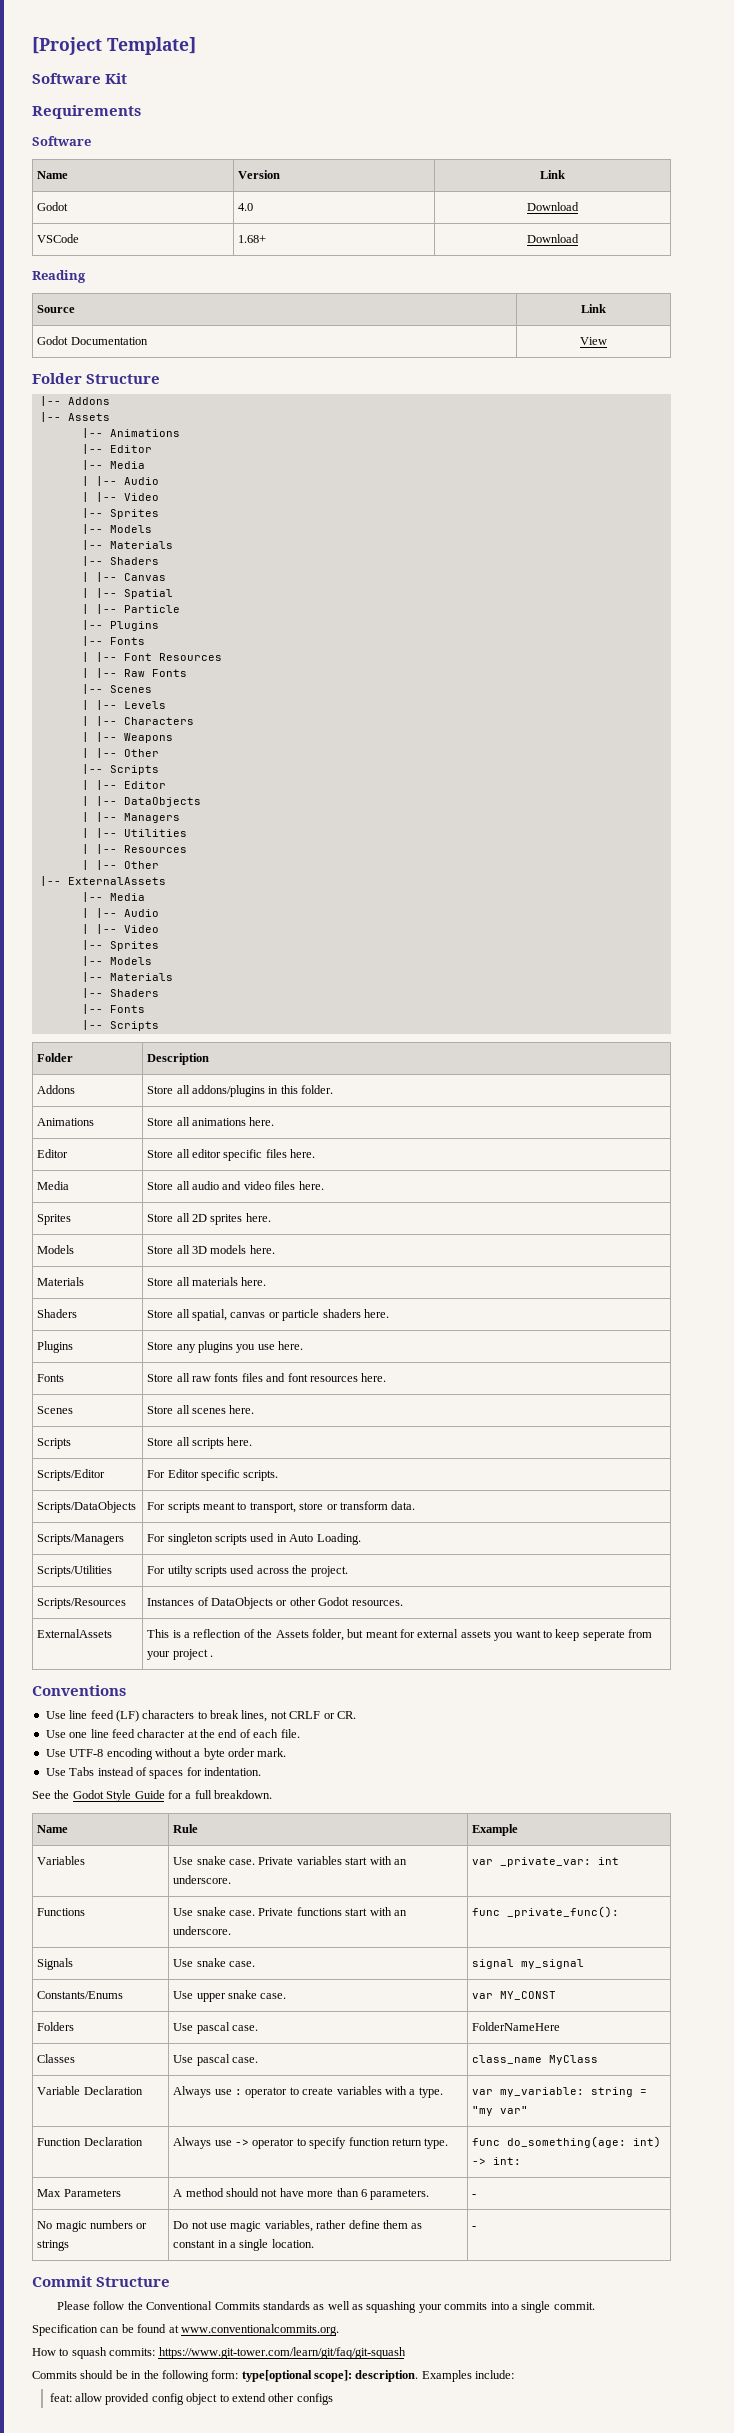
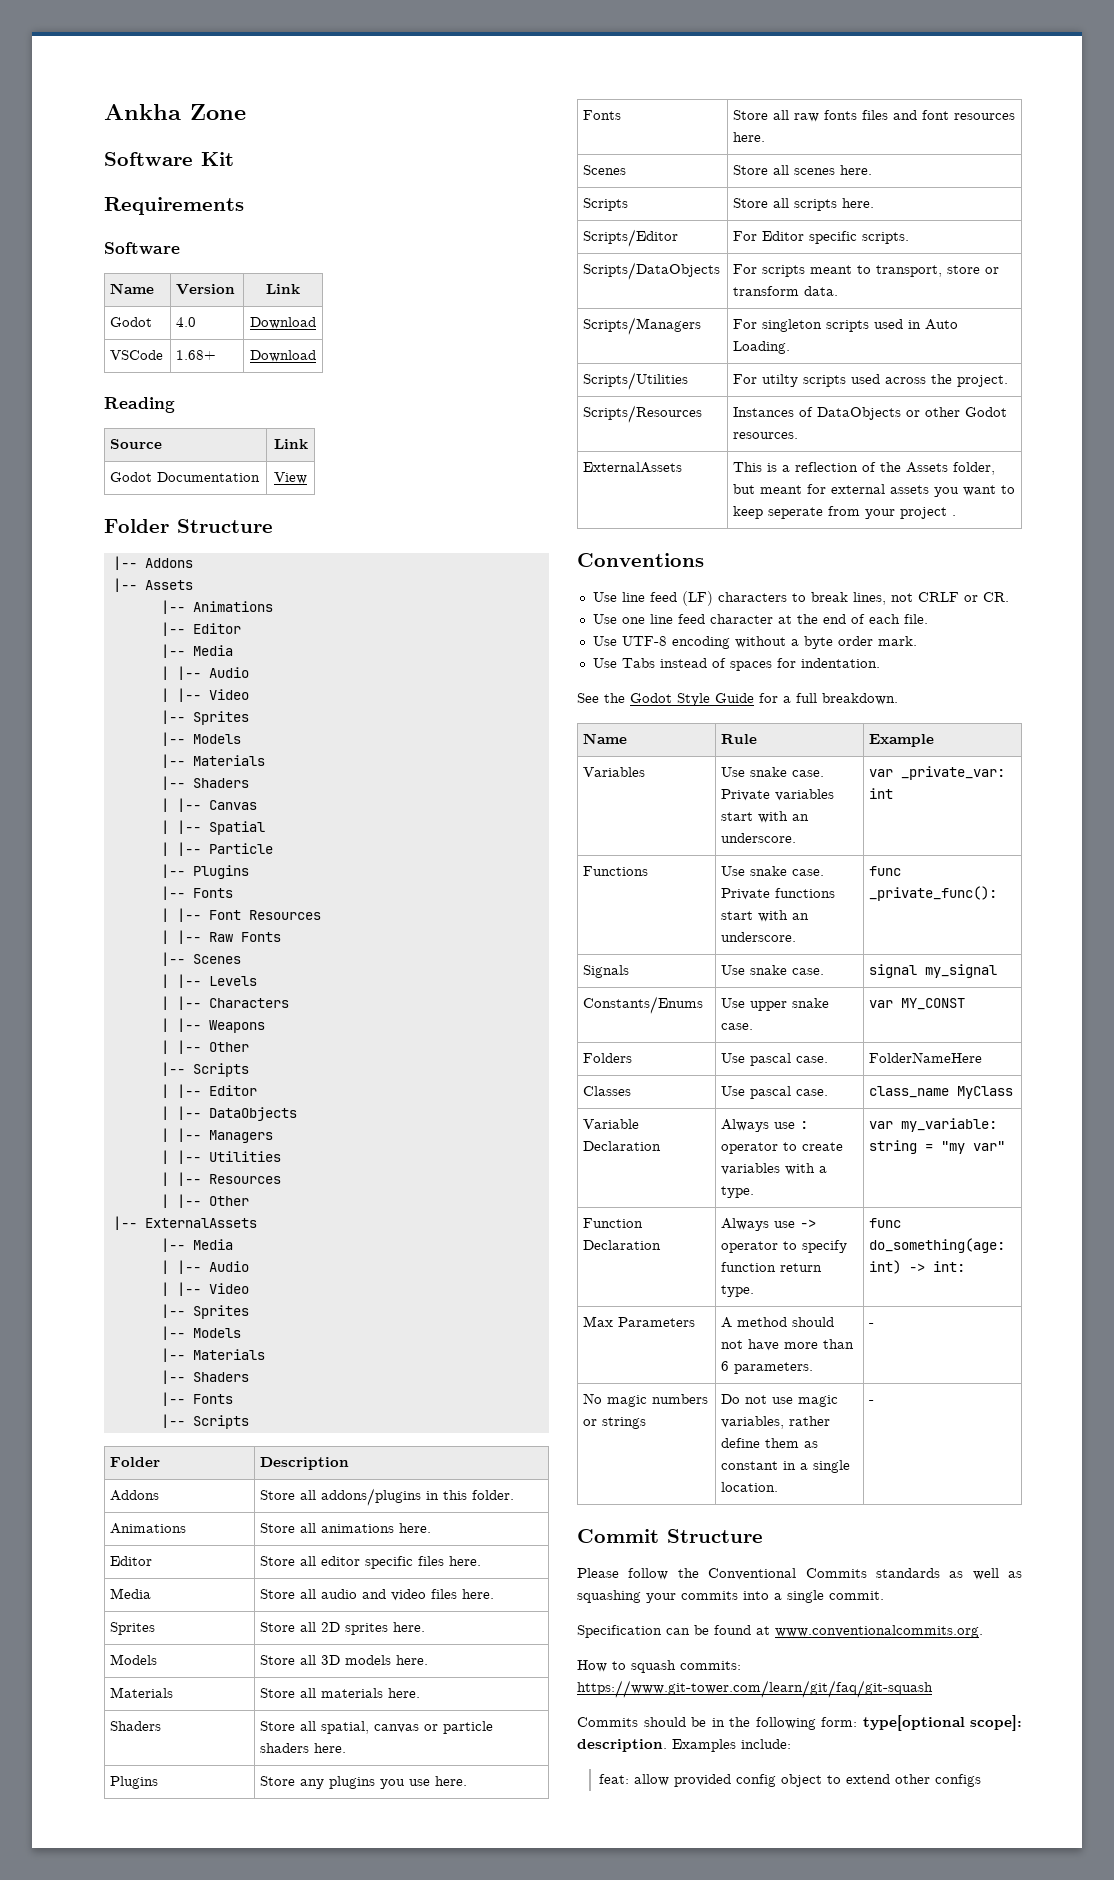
- [Project Template]
+ Ankha Zone

